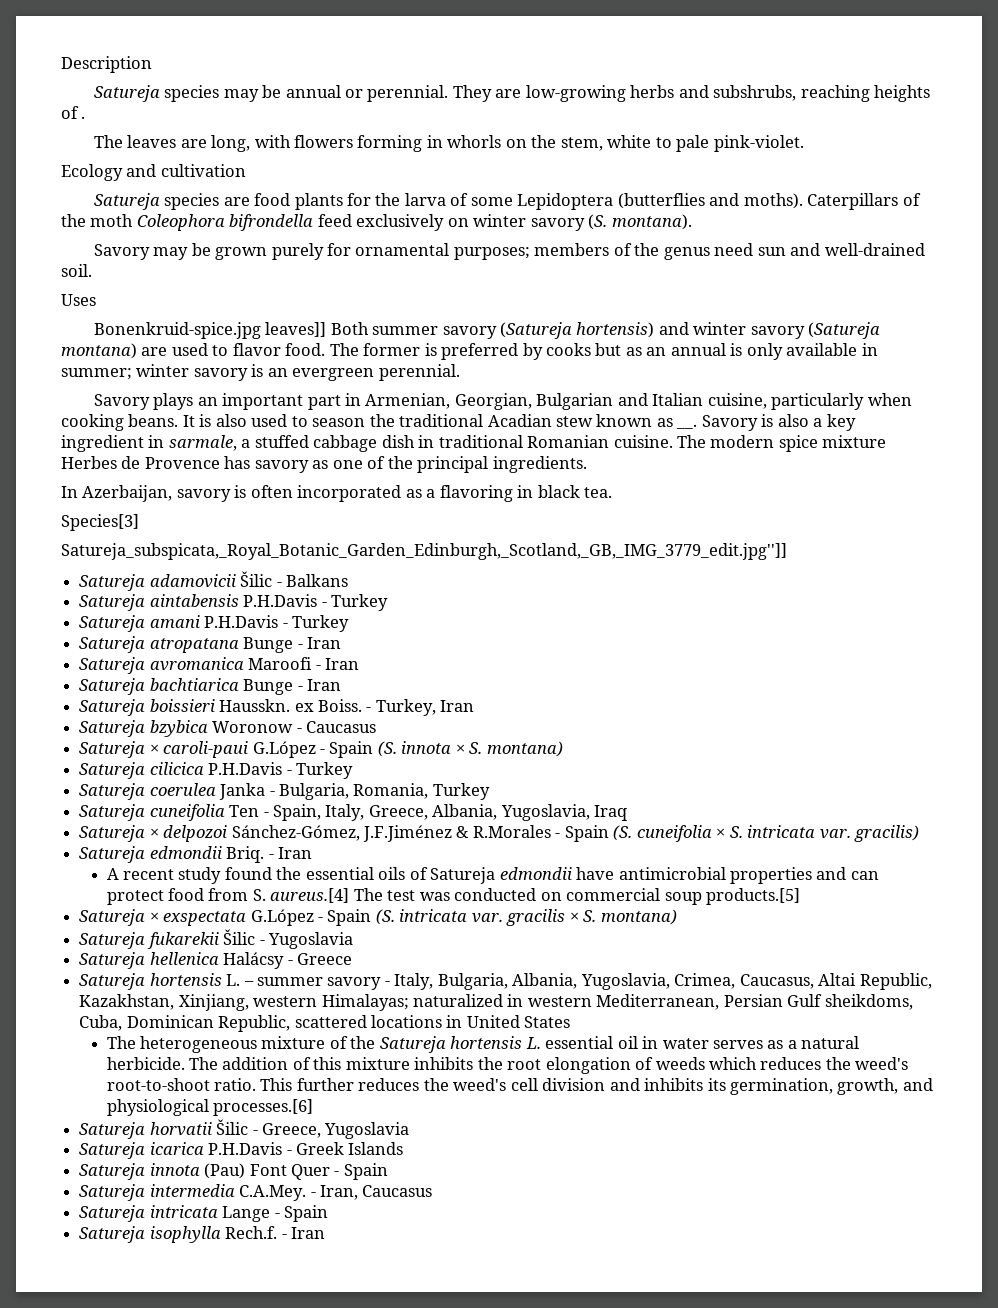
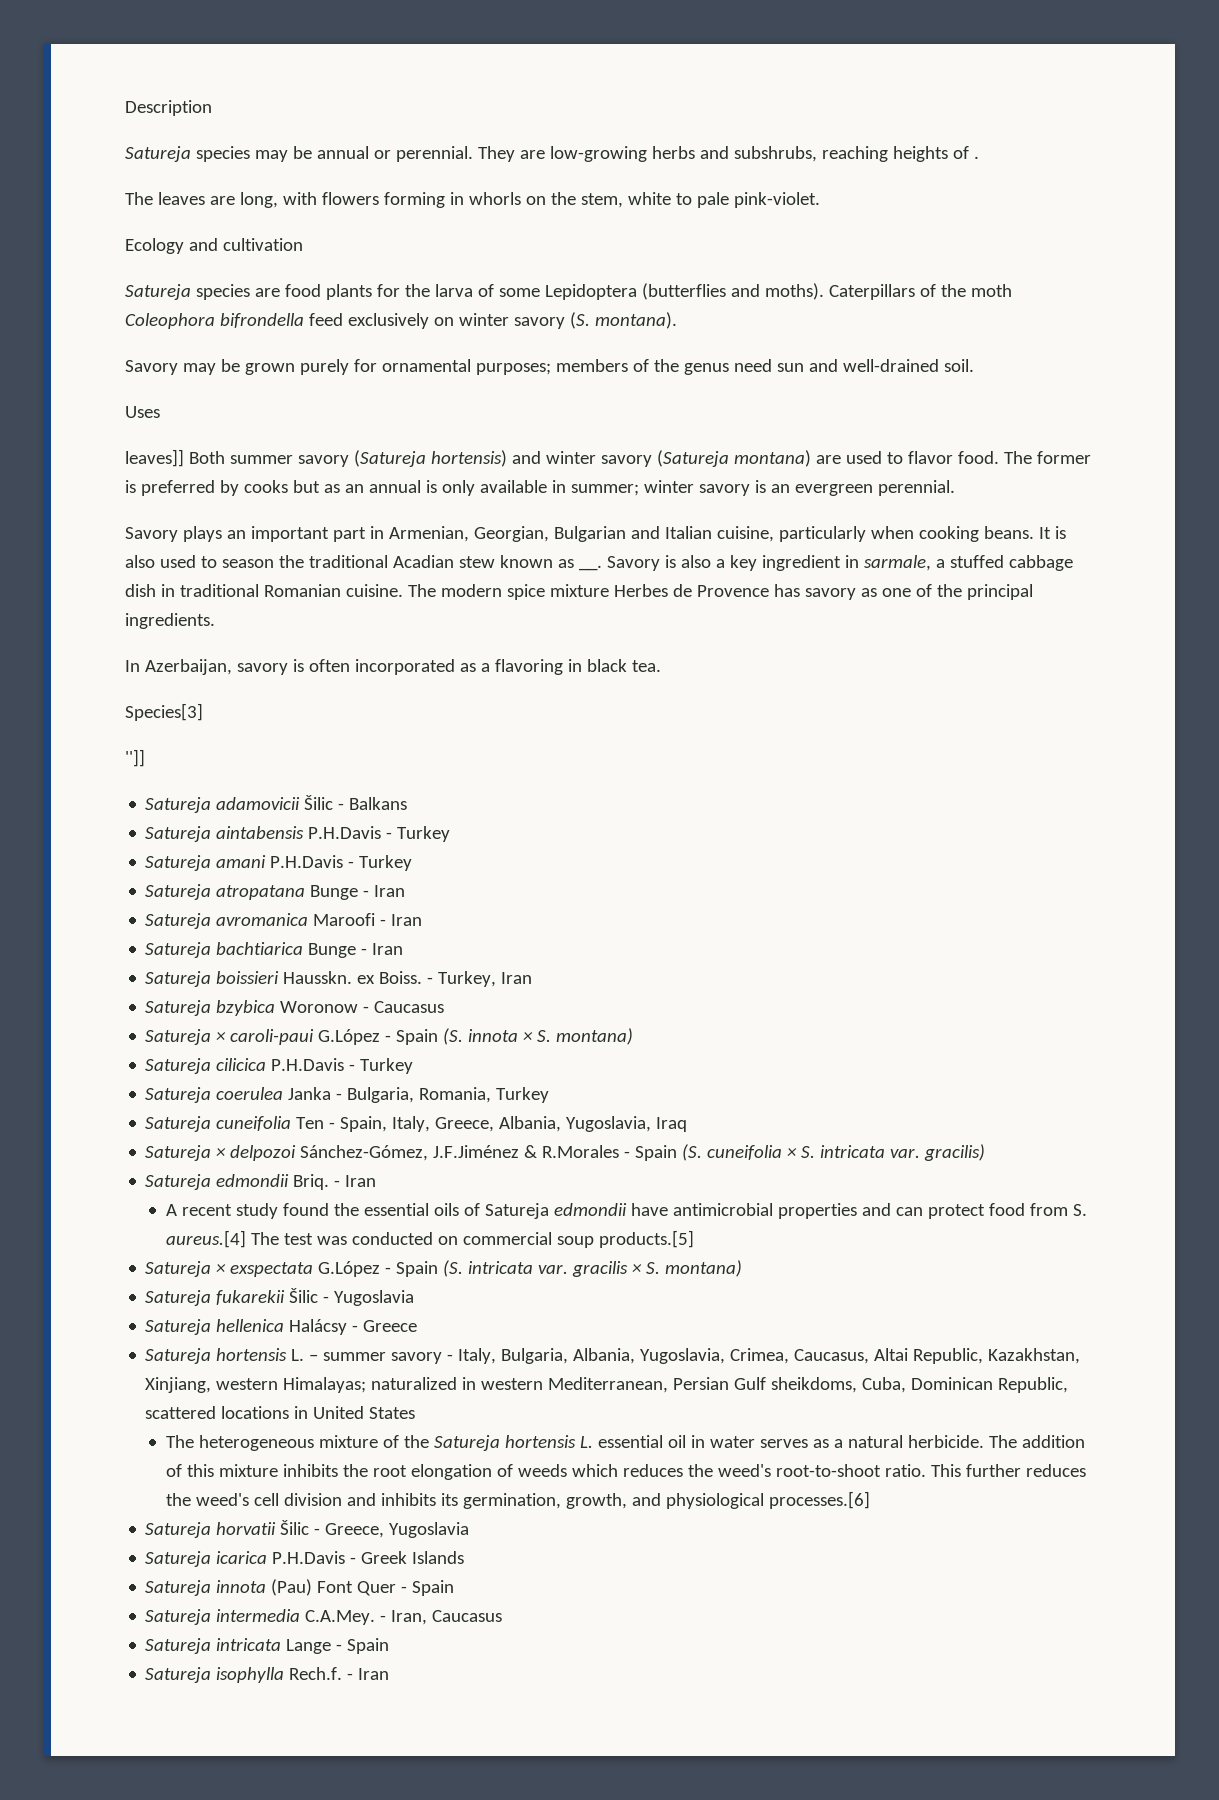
- Bonenkruid-spice.jpg leaves]] Both summer savory (Satureja hortensis) and winter savory (Satureja montana) are used to flavor food.
+ leaves]] Both summer savory (Satureja hortensis) and winter savory (Satureja montana) are used to flavor food.
- Satureja_subspicata,_Royal_Botanic_Garden_Edinburgh,_Scotland,_GB,_IMG_3779_edit.jpg'']]
+ '']]

